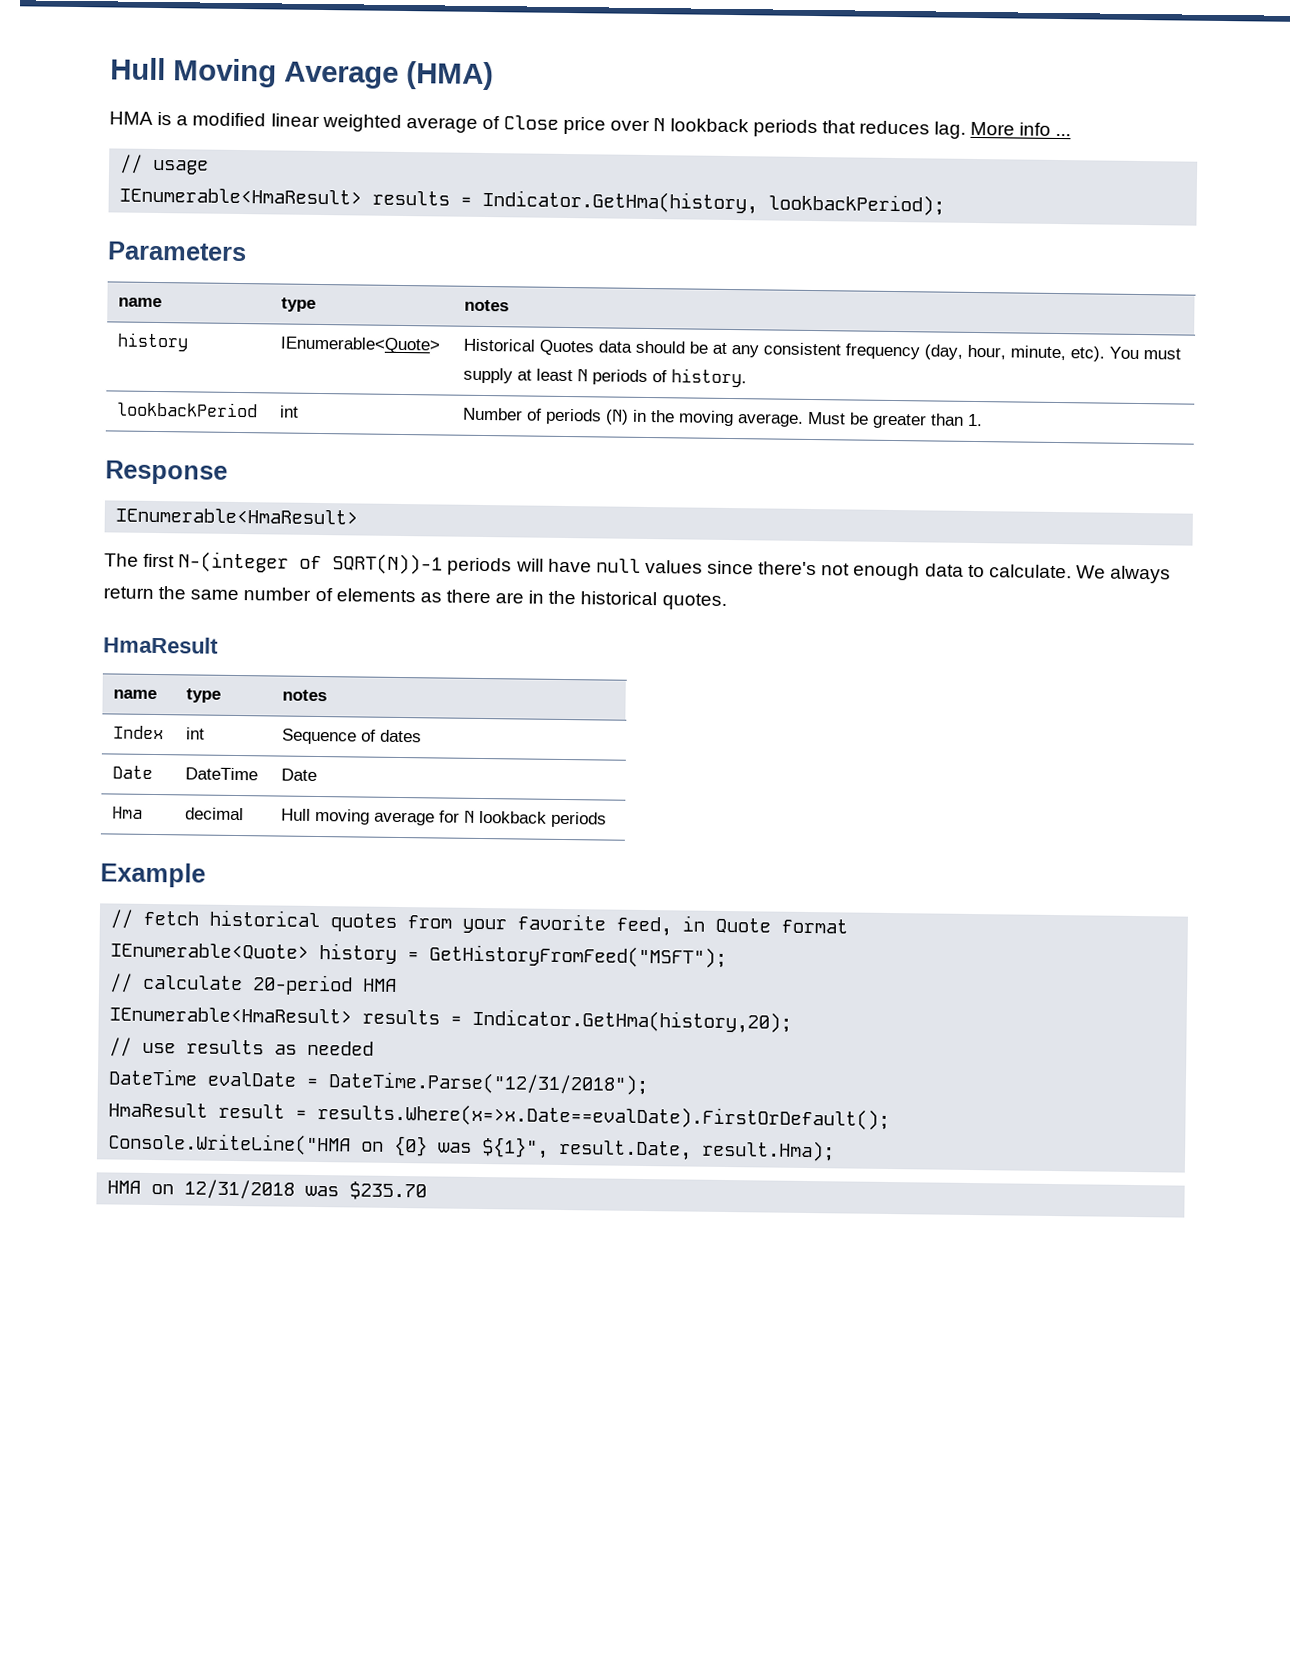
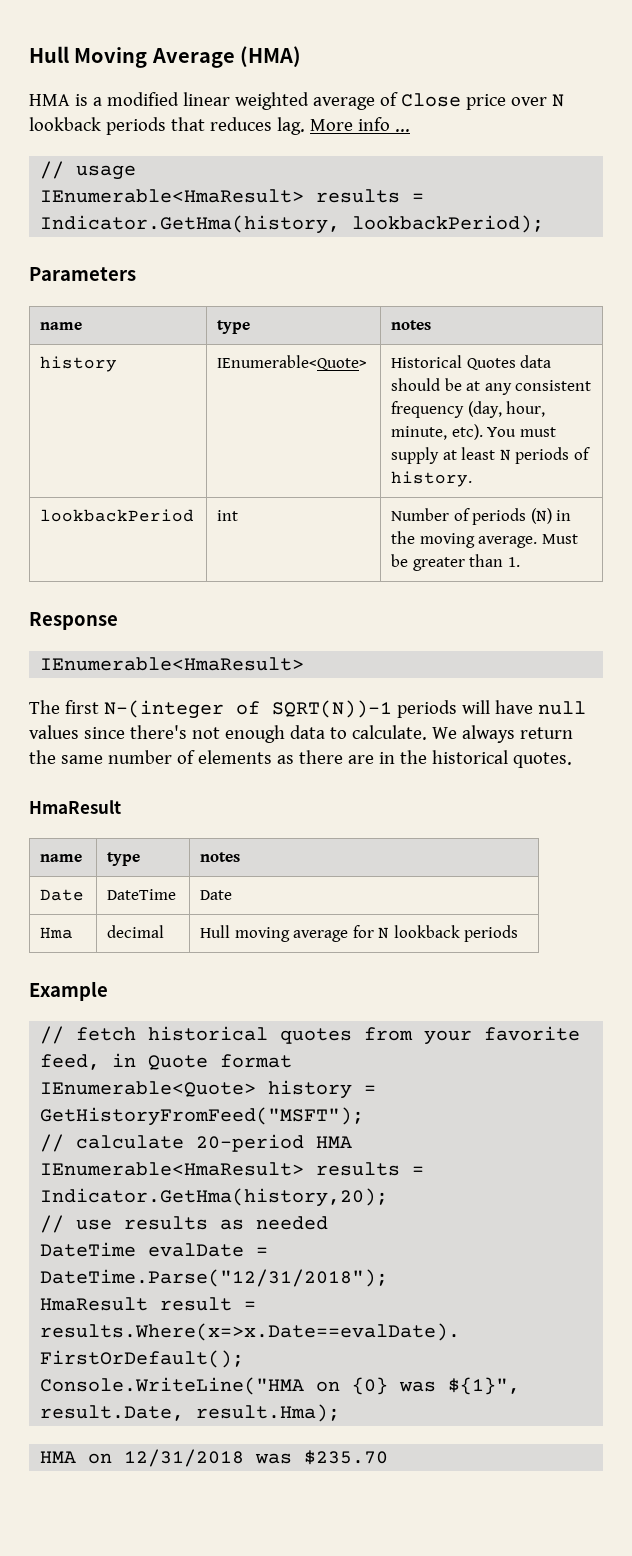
- Index | int | Sequence of dates

